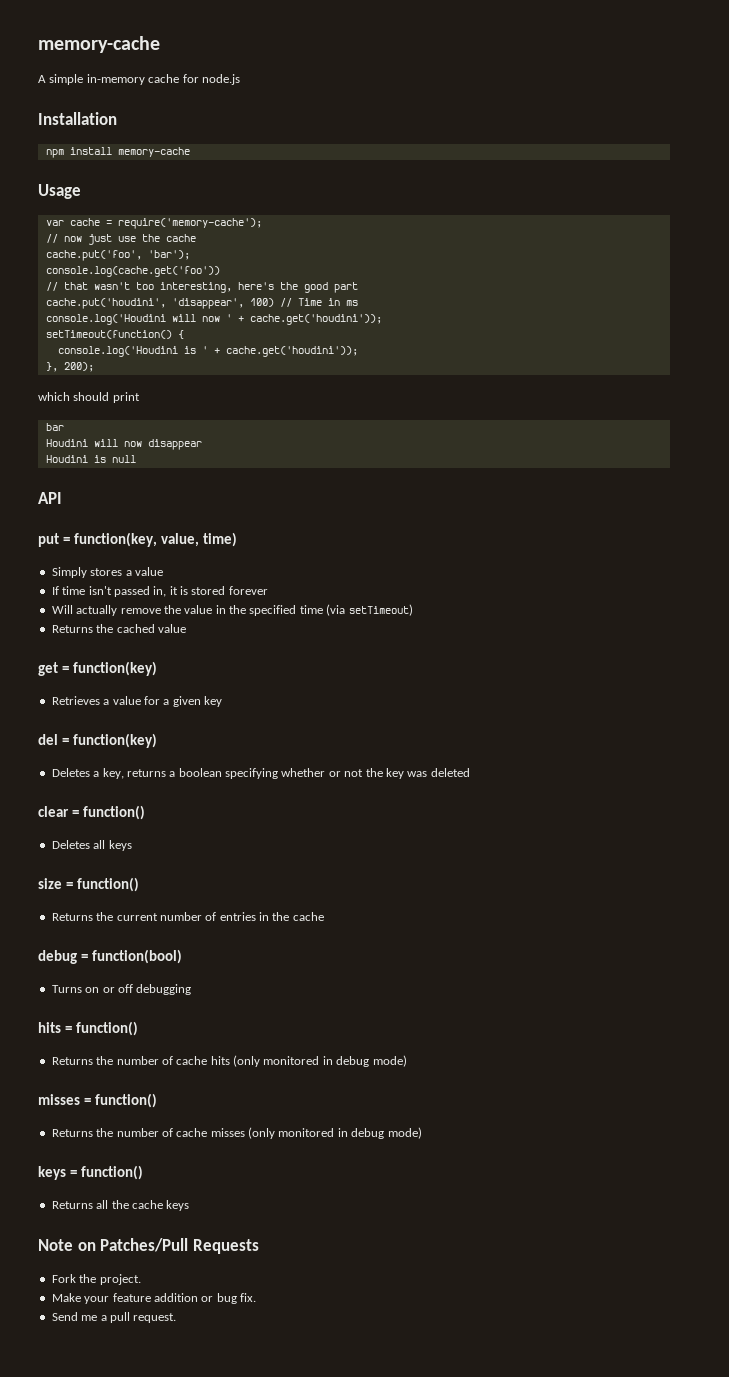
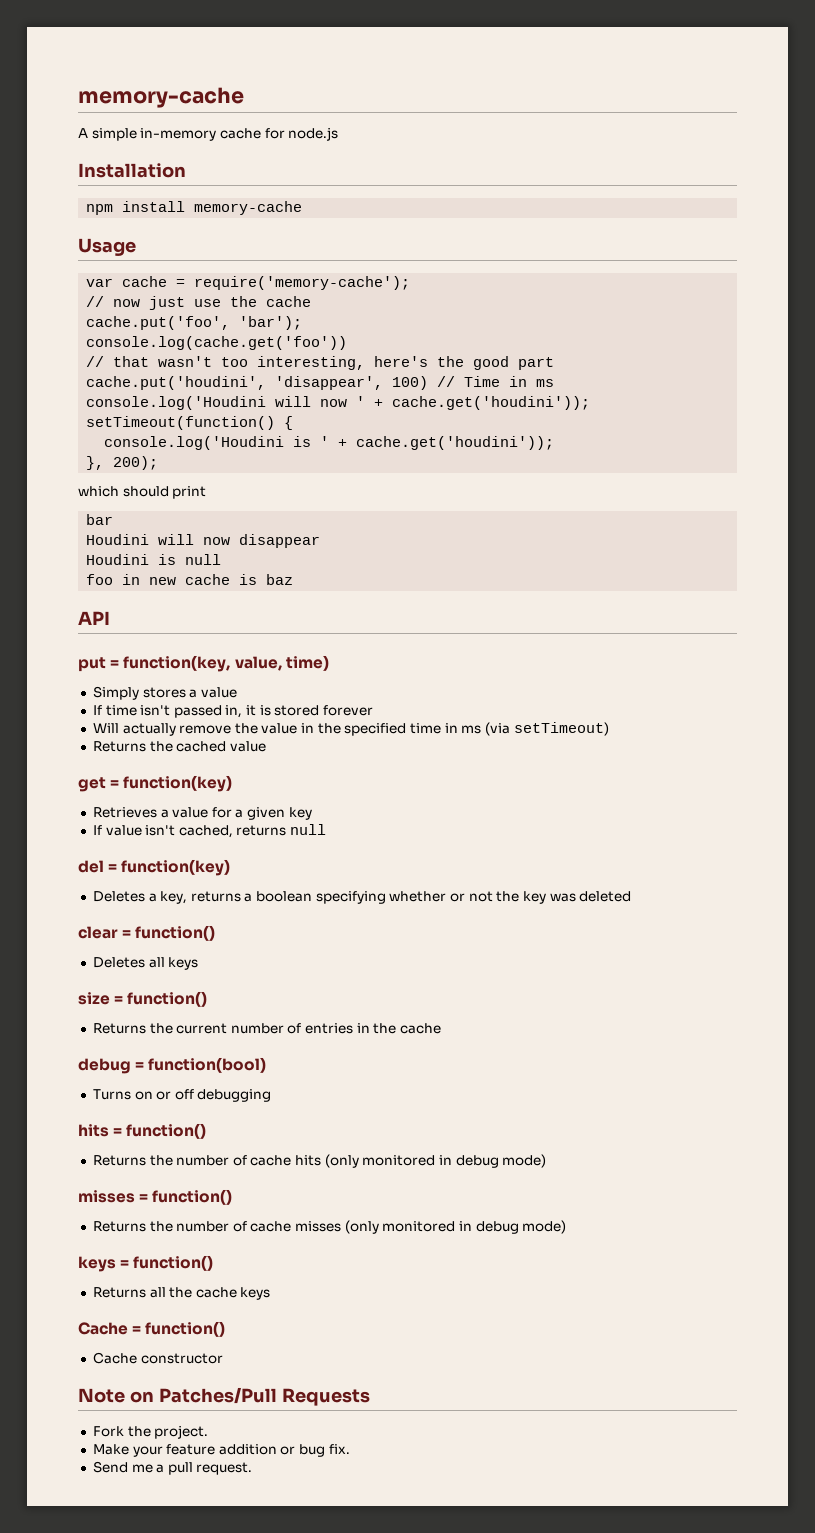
+ foo in new cache is baz
- Will actually remove the value in the specified time (via setTimeout)
+ Will actually remove the value in the specified time in ms (via setTimeout)
+ If value isn't cached, returns null
+ Cache = function()
+ Cache constructor

